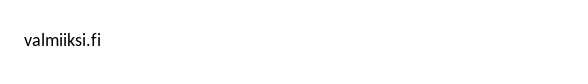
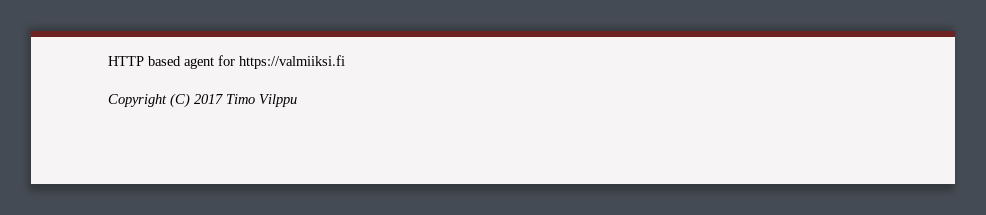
- valmiiksi.fi
+ HTTP based agent for https://valmiiksi.fi
+ Copyright (C) 2017 Timo Vilppu

